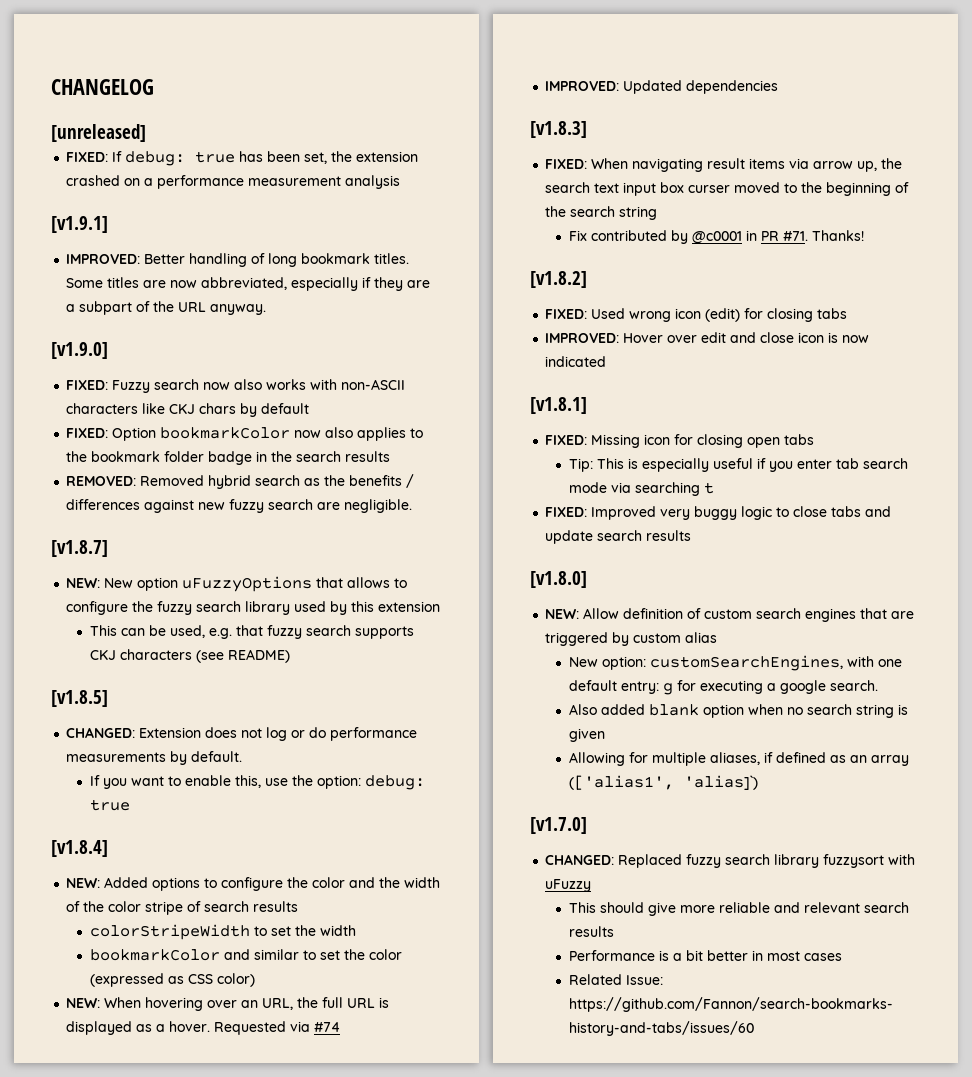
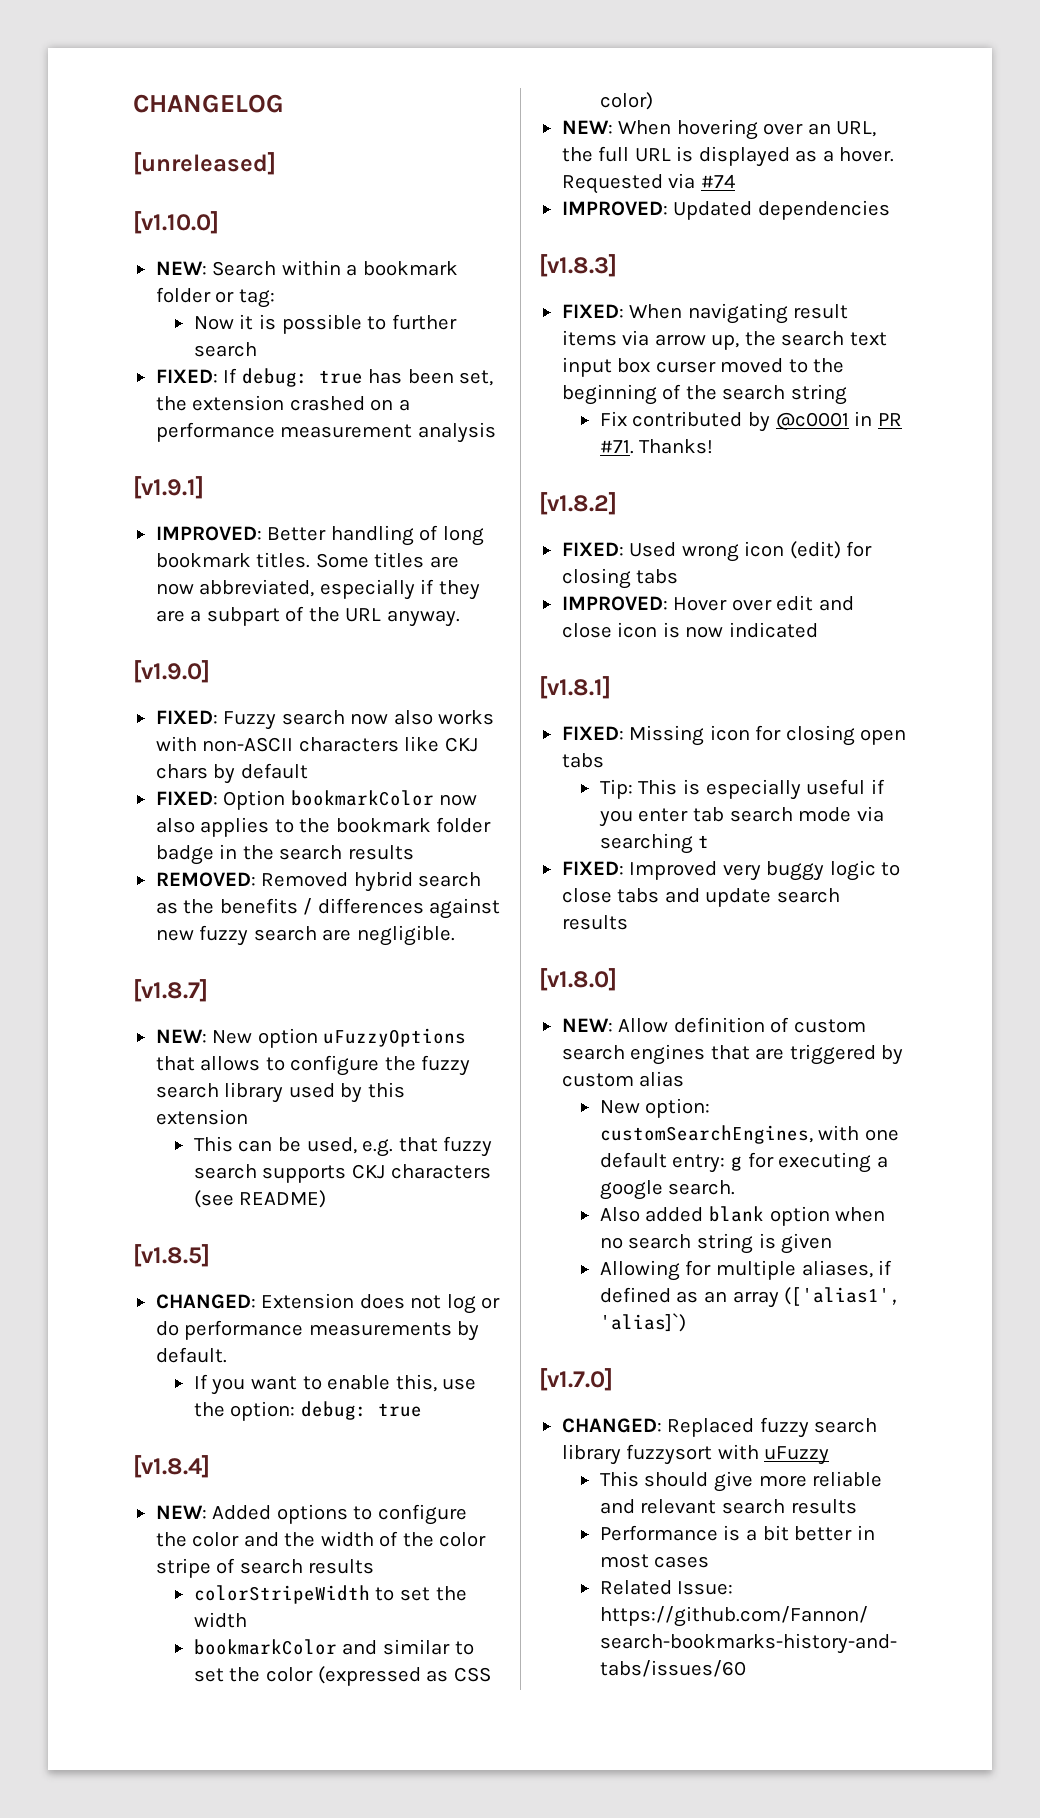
+ [v1.10.0]
+ NEW: Search within a bookmark folder or tag:
+ Now it is possible to further search

